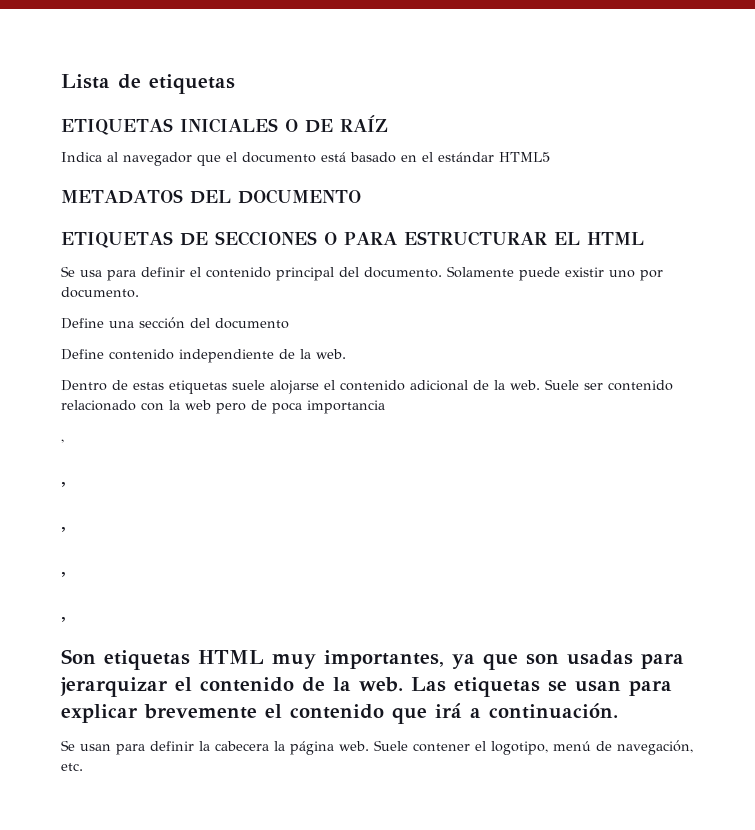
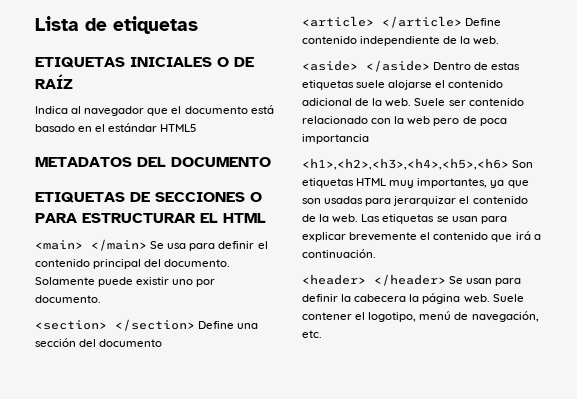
- Se usa para definir el contenido principal del documento.
+ <main> </main> Se usa para definir el contenido principal del documento.
- Define una sección del documento
+ <section> </section> Define una sección del documento
- Define contenido independiente de la web.
+ <article> </article> Define contenido independiente de la web.
- Dentro de estas etiquetas suele alojarse el contenido adicional de la web.
+ <aside> </aside> Dentro de estas etiquetas suele alojarse el contenido adicional de la web.
  Suele ser contenido relacionado con la web pero de poca importancia
- ,
- ,
- ,
- ,
- ,
- Son etiquetas HTML muy importantes, ya que son usadas para jerarquizar el contenido de la web.
+ <h1>,<h2>,<h3>,<h4>,<h5>,<h6> Son etiquetas HTML muy importantes, ya que son usadas para jerarquizar el contenido de la web.
- Se usan para definir la cabecera la página web.
+ <header> </header> Se usan para definir la cabecera la página web.

